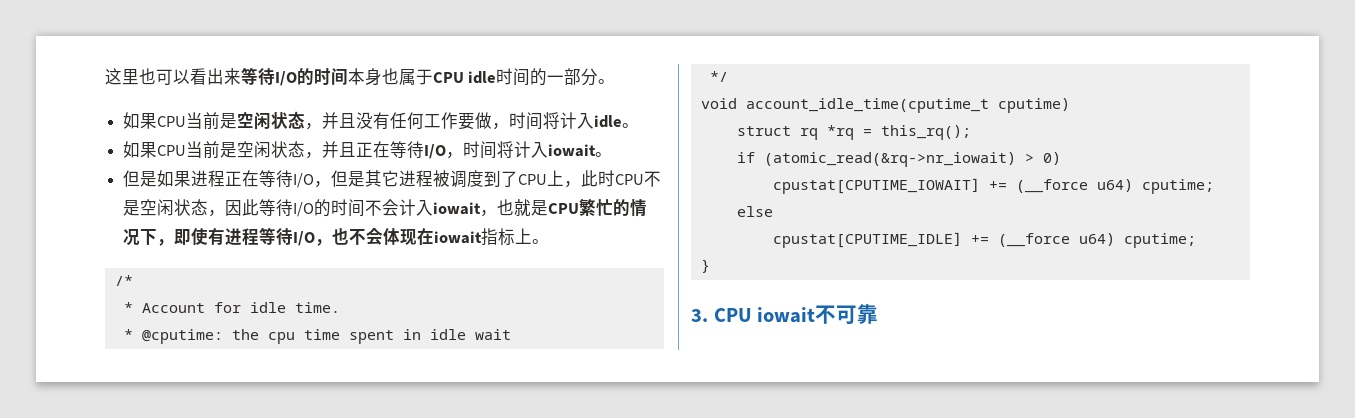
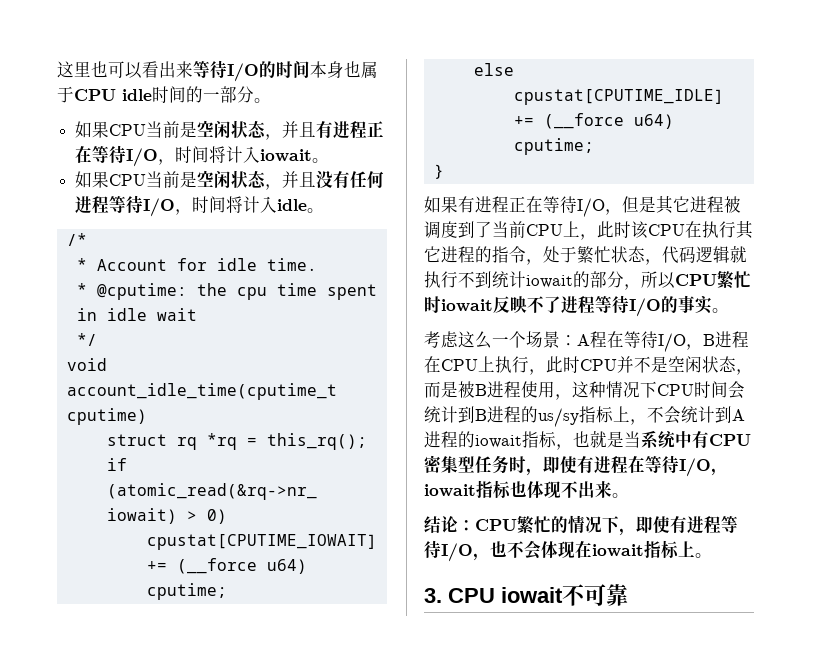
- 如果CPU当前是空闲状态，并且没有任何工作要做，时间将计入idle。
- 如果CPU当前是空闲状态，并且正在等待I/O，时间将计入iowait。
- 但是如果进程正在等待I/O，但是其它进程被调度到了CPU上，此时CPU不是空闲状态，因此等待I/O的时间不会计入iowait，也就是CPU繁忙的情况下，即使有进程等待I/O，也不会体现在iowait指标上。
+ 如果CPU当前是空闲状态，并且有进程正在等待I/O，时间将计入iowait。
+ 如果CPU当前是空闲状态，并且没有任何进程等待I/O，时间将计入idle。
+ 如果有进程正在等待I/O，但是其它进程被调度到了当前CPU上，此时该CPU在执行其它进程的指令，处于繁忙状态，代码逻辑就执行不到统计iowait的部分，所以CPU繁忙时iowait反映不了进程等待I/O的事实。
+ 考虑这么一个场景：A程在等待I/O，B进程在CPU上执行，此时CPU并不是空闲状态，而是被B进程使用，这种情况下CPU时间会统计到B进程的us/sy指标上，不会统计到A进程的iowait指标，也就是当系统中有CPU密集型任务时，即使有进程在等待I/O，iowait指标也体现不出来。
+ 结论：CPU繁忙的情况下，即使有进程等待I/O，也不会体现在iowait指标上。

